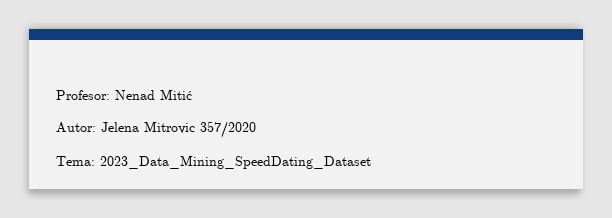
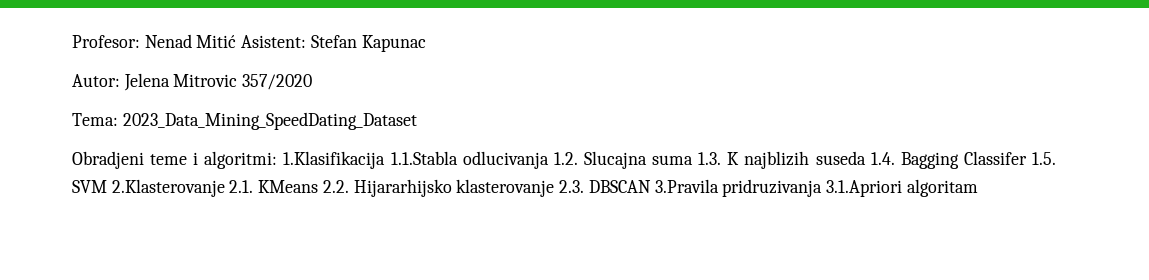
- Profesor: Nenad Mitić
+ Profesor: Nenad Mitić Asistent: Stefan Kapunac
+ Obradjeni teme i algoritmi: 1.Klasifikacija 1.1.Stabla odlucivanja 1.2. Slucajna suma 1.3. K najblizih suseda 1.4. Bagging Classifer 1.5. SVM 2.Klasterovanje 2.1. KMeans 2.2. Hijararhijsko klasterovanje 2.3. DBSCAN 3.Pravila pridruzivanja 3.1.Apriori algoritam

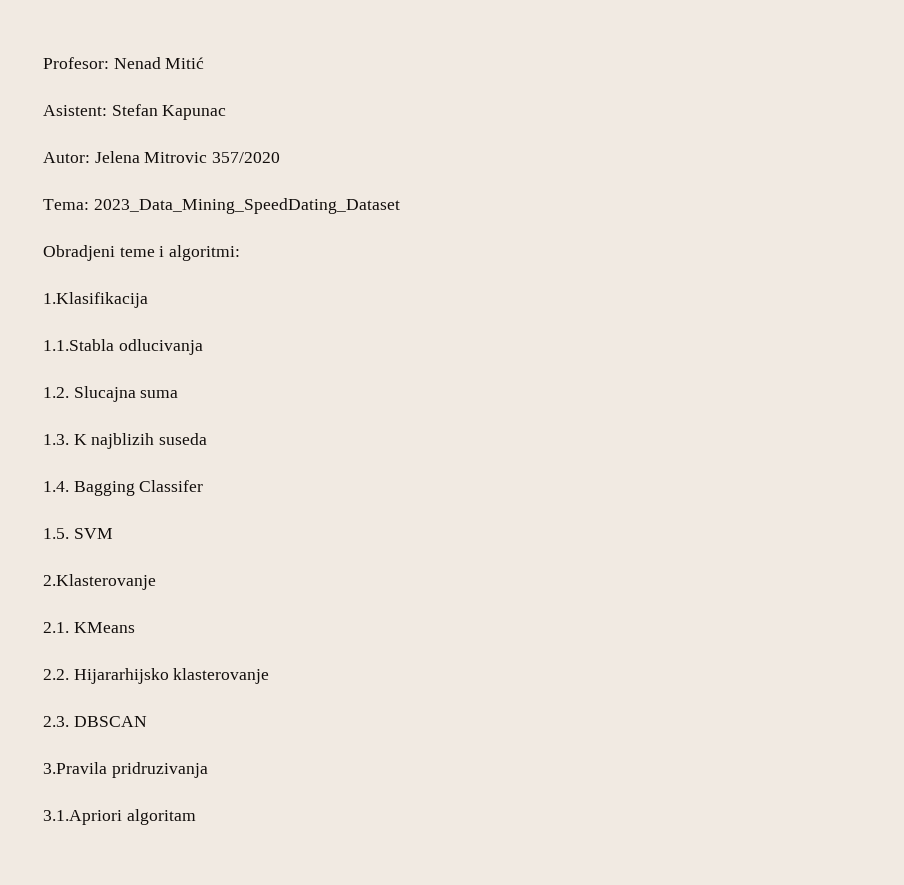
- Profesor: Nenad Mitić Asistent: Stefan Kapunac
+ Profesor: Nenad Mitić
+ Asistent: Stefan Kapunac
- Obradjeni teme i algoritmi: 1.Klasifikacija 1.1.Stabla odlucivanja 1.2. Slucajna suma 1.3. K najblizih suseda 1.4. Bagging Classifer 1.5. SVM 2.Klasterovanje 2.1. KMeans 2.2. Hijararhijsko klasterovanje 2.3. DBSCAN 3.Pravila pridruzivanja 3.1.Apriori algoritam
+ Obradjeni teme i algoritmi:
+ 1.Klasifikacija
+ 1.1.Stabla odlucivanja
+ 1.2. Slucajna suma
+ 1.3. K najblizih suseda
+ 1.4. Bagging Classifer
+ 1.5. SVM
+ 2.Klasterovanje
+ 2.1. KMeans
+ 2.2. Hijararhijsko klasterovanje
+ 2.3. DBSCAN
+ 3.Pravila pridruzivanja
+ 3.1.Apriori algoritam

